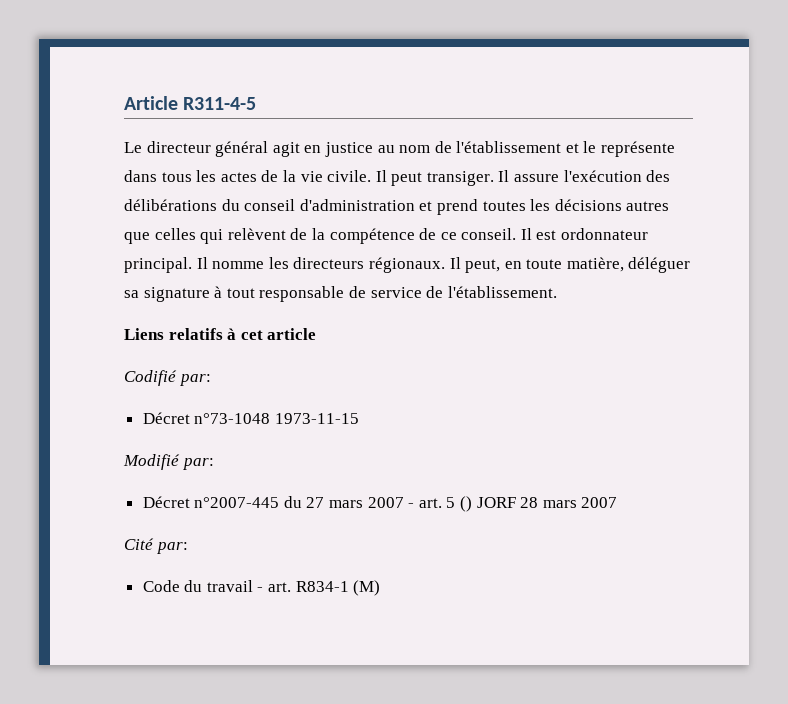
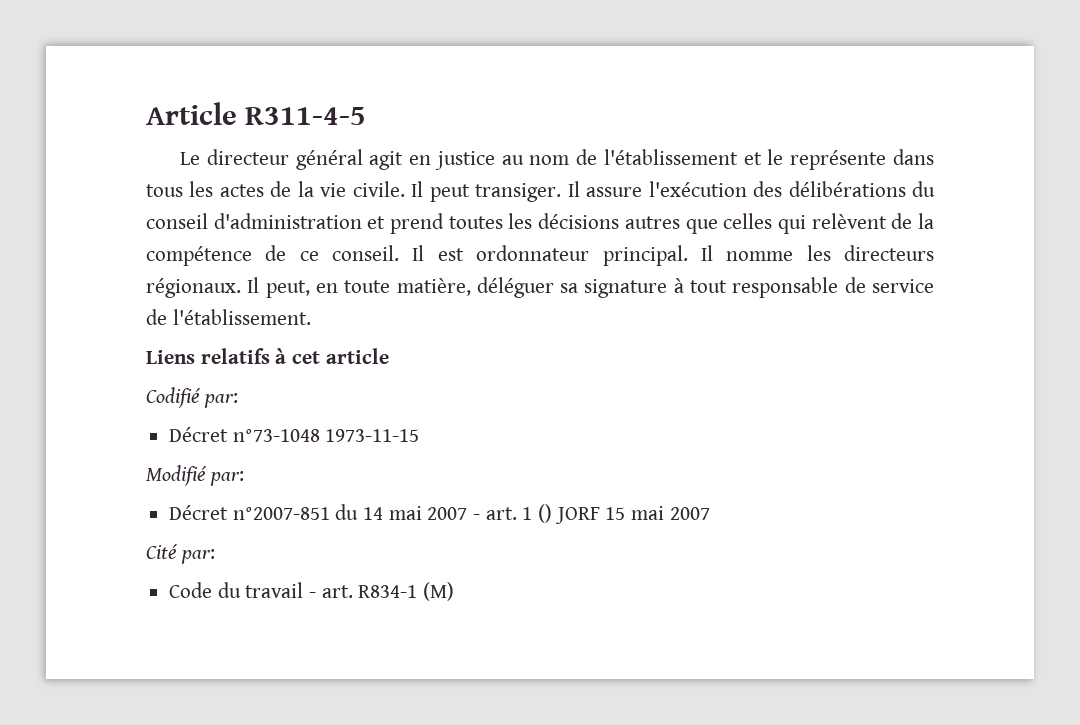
- Décret n°2007-445 du 27 mars 2007 - art. 5 () JORF 28 mars 2007
+ Décret n°2007-851 du 14 mai 2007 - art. 1 () JORF 15 mai 2007

